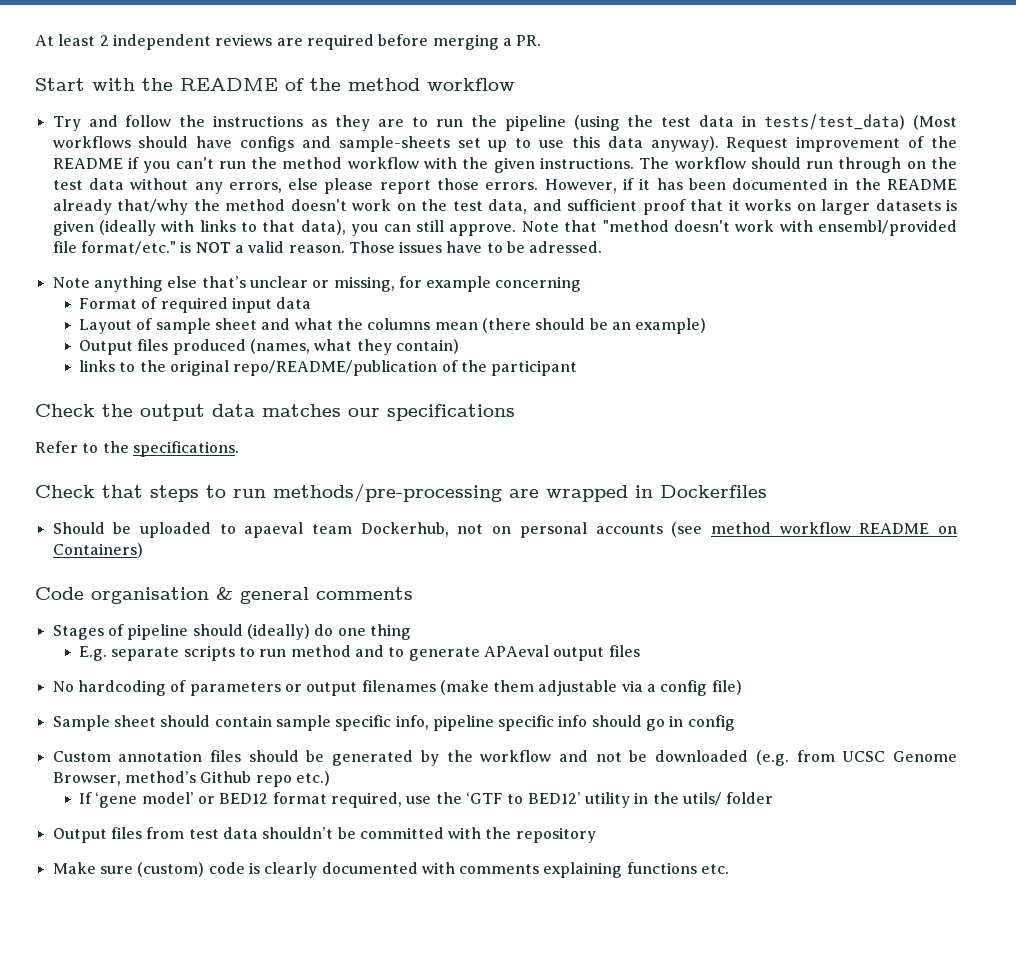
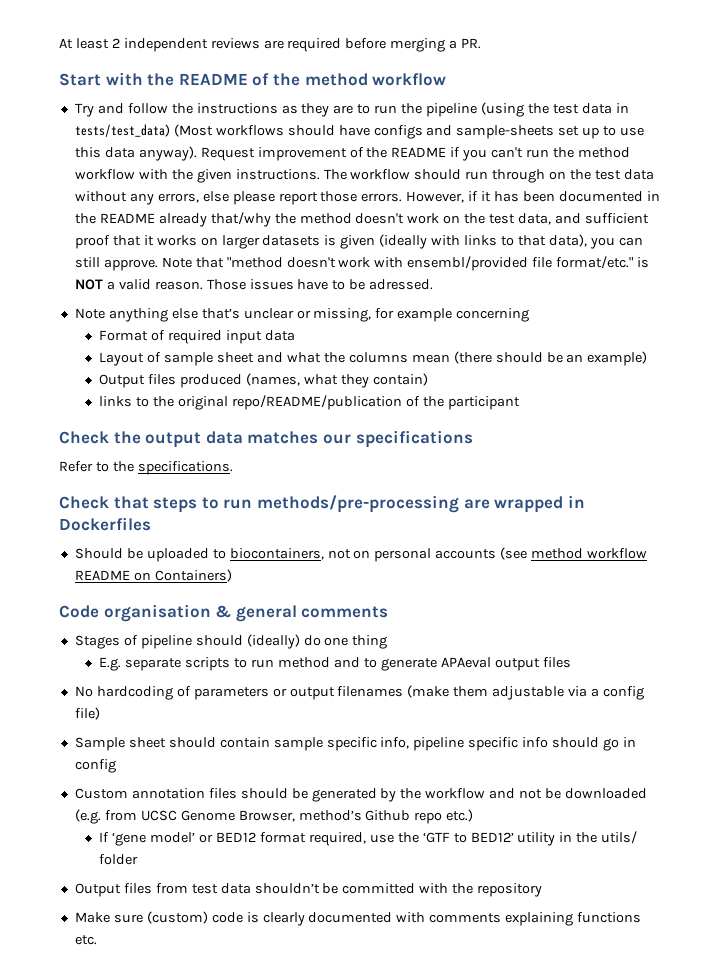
- Should be uploaded to apaeval team Dockerhub, not on personal accounts (see method workflow README on Containers)
+ Should be uploaded to biocontainers, not on personal accounts (see method workflow README on Containers)

